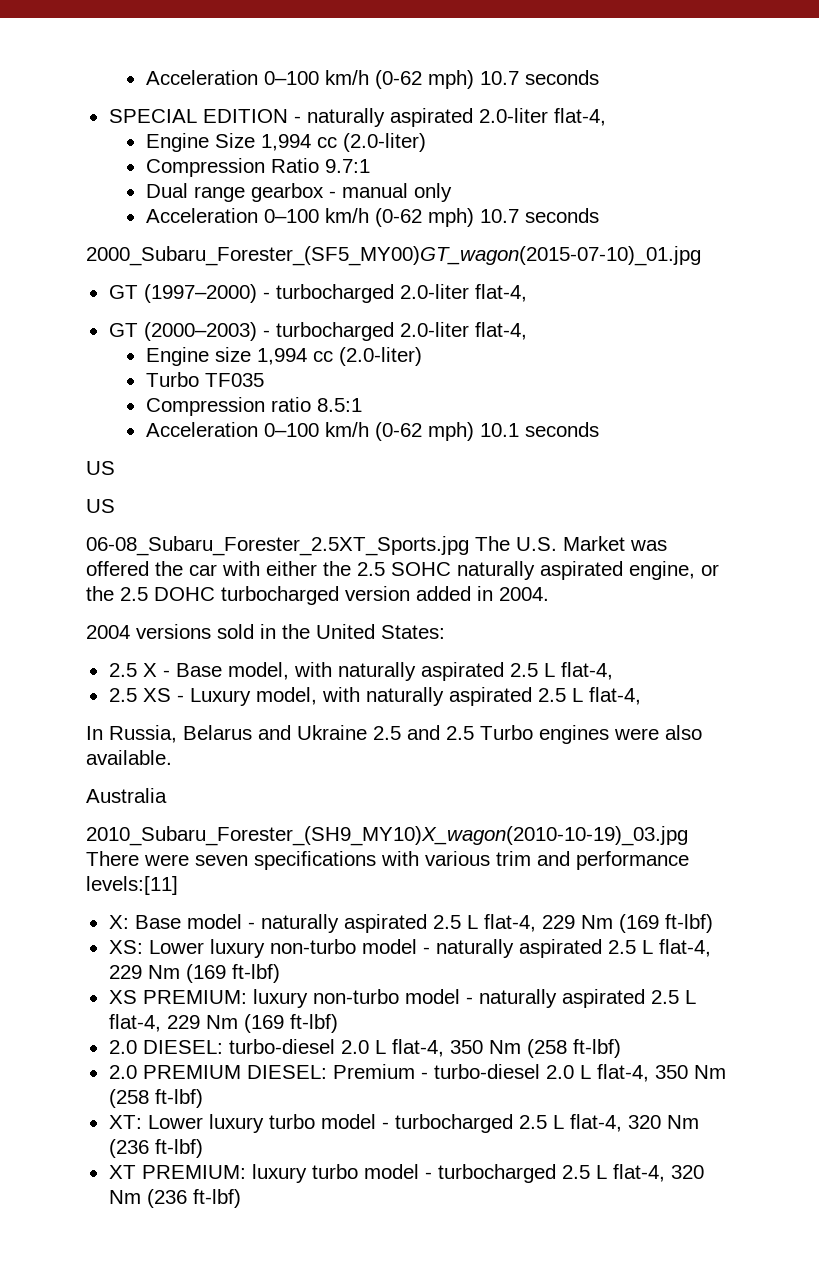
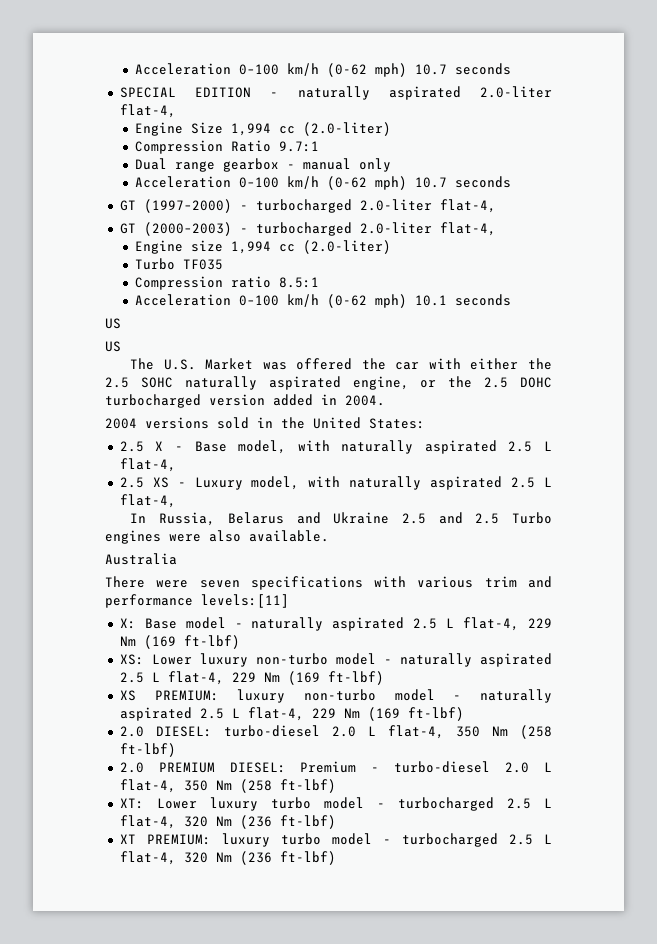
- 2000_Subaru_Forester_(SF5_MY00)GT_wagon(2015-07-10)_01.jpg
- 06-08_Subaru_Forester_2.5XT_Sports.jpg The U.S. Market was offered the car with either the 2.5 SOHC naturally aspirated engine, or the 2.5 DOHC turbocharged version added in 2004.
+ The U.S. Market was offered the car with either the 2.5 SOHC naturally aspirated engine, or the 2.5 DOHC turbocharged version added in 2004.
- 2010_Subaru_Forester_(SH9_MY10)X_wagon(2010-10-19)_03.jpg There were seven specifications with various trim and performance levels:[11]
+ There were seven specifications with various trim and performance levels:[11]

